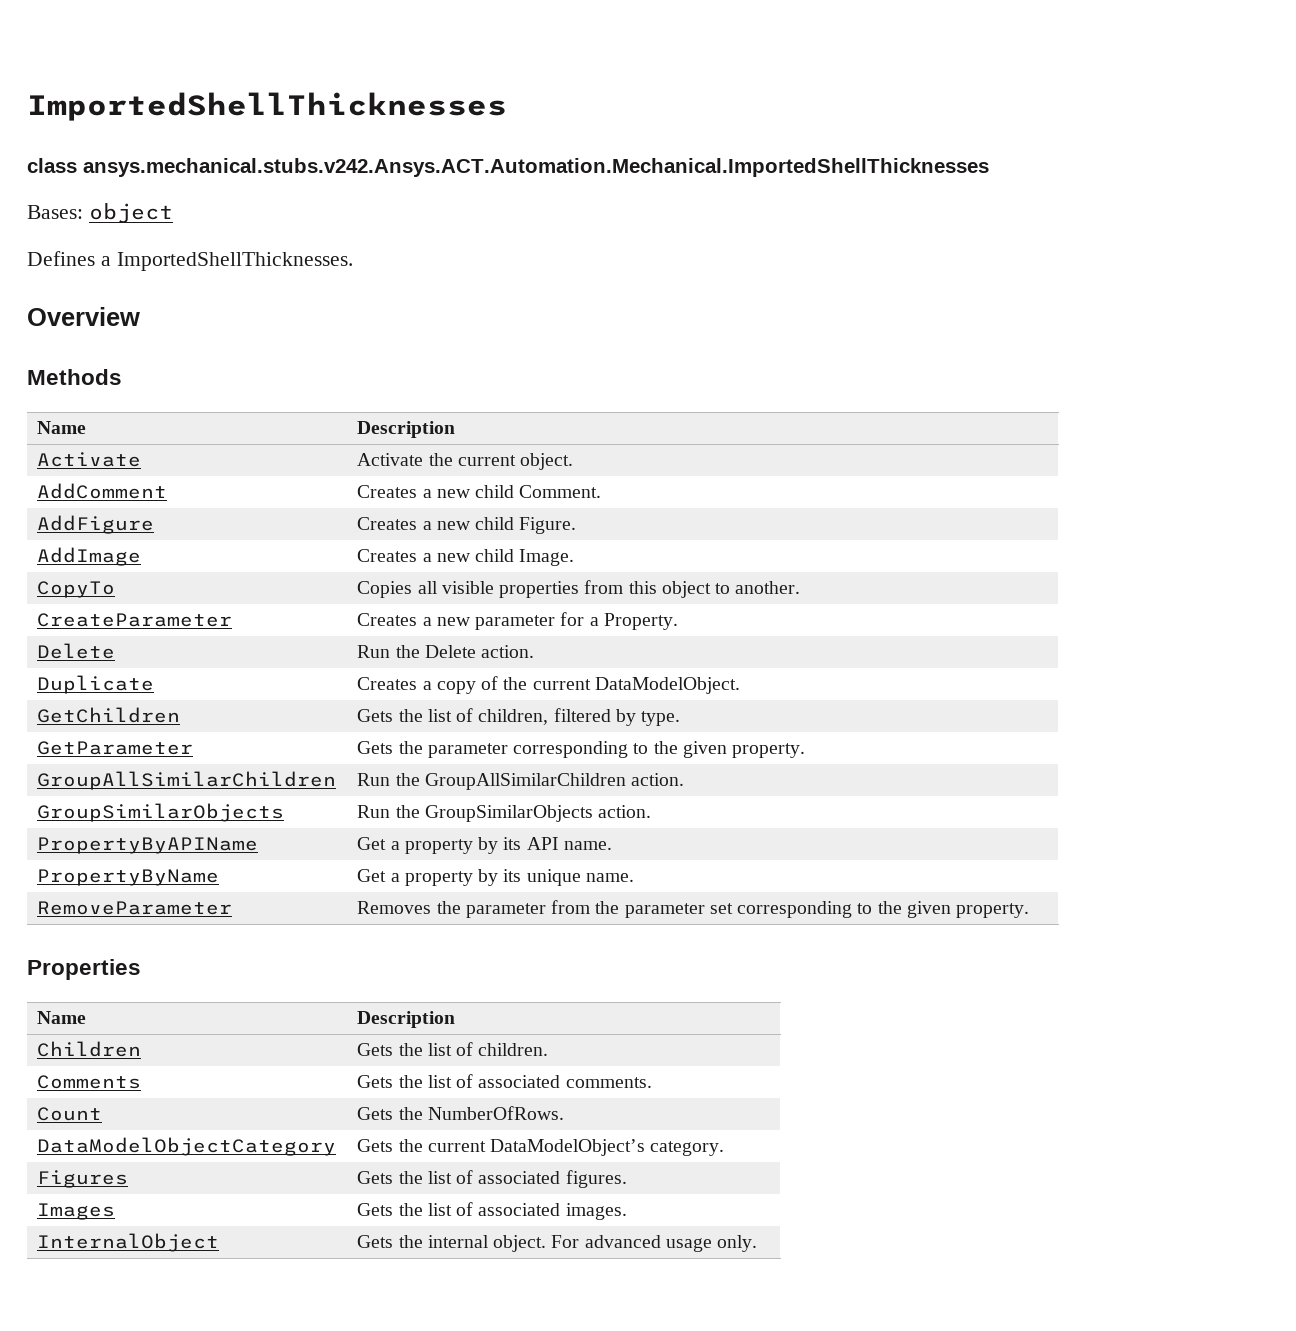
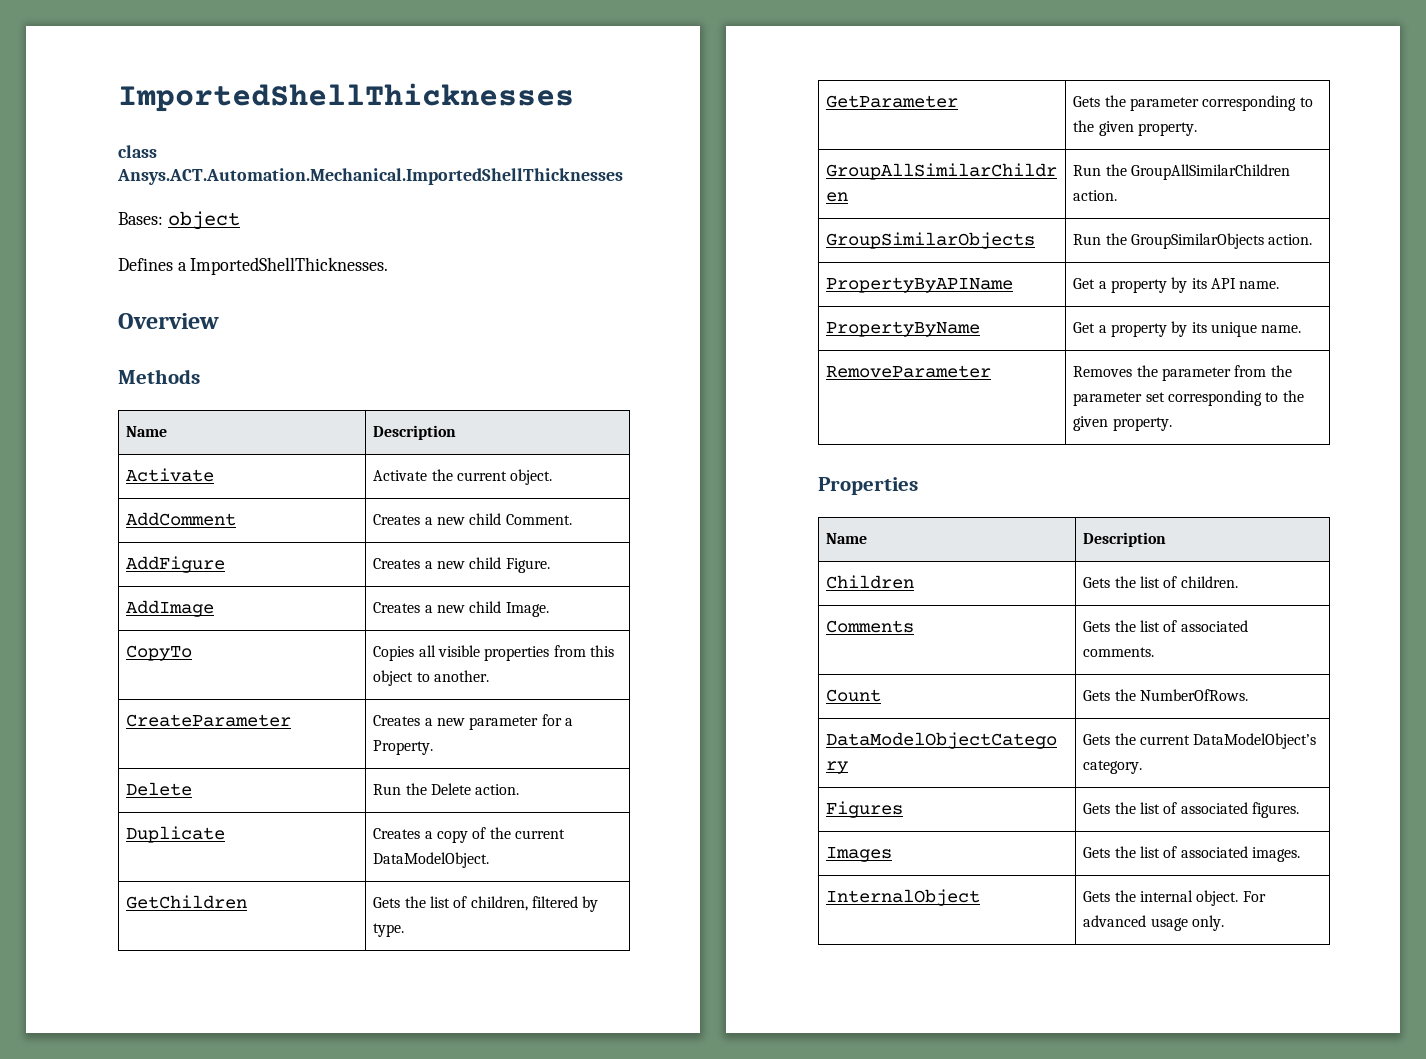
- class ansys.mechanical.stubs.v242.Ansys.ACT.Automation.Mechanical.ImportedShellThicknesses
+ class Ansys.ACT.Automation.Mechanical.ImportedShellThicknesses

